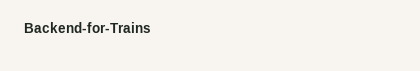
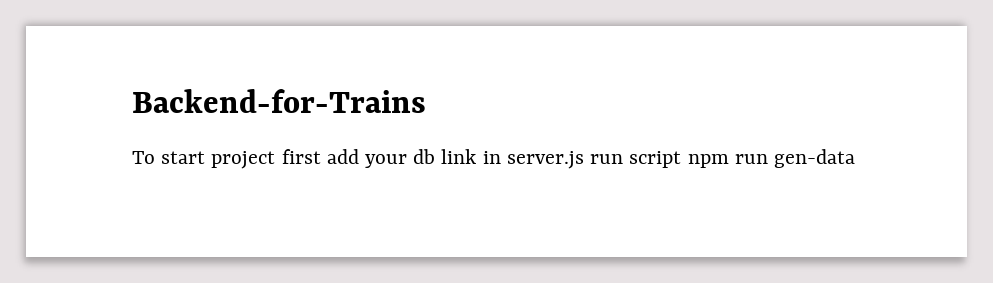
+ To start project first add your db link in server.js run script npm run gen-data

